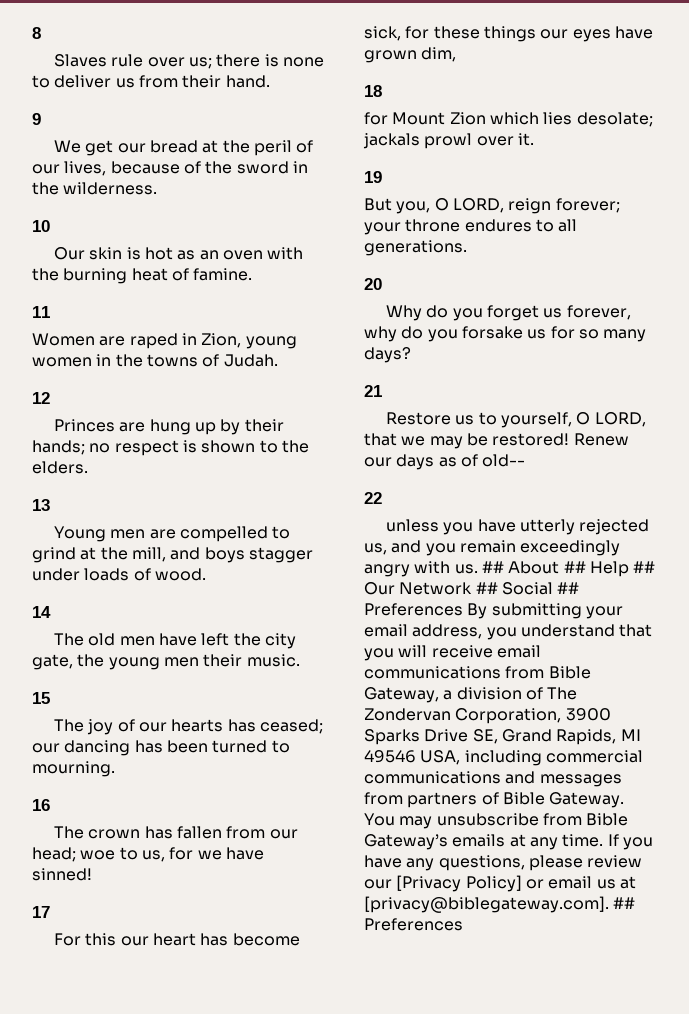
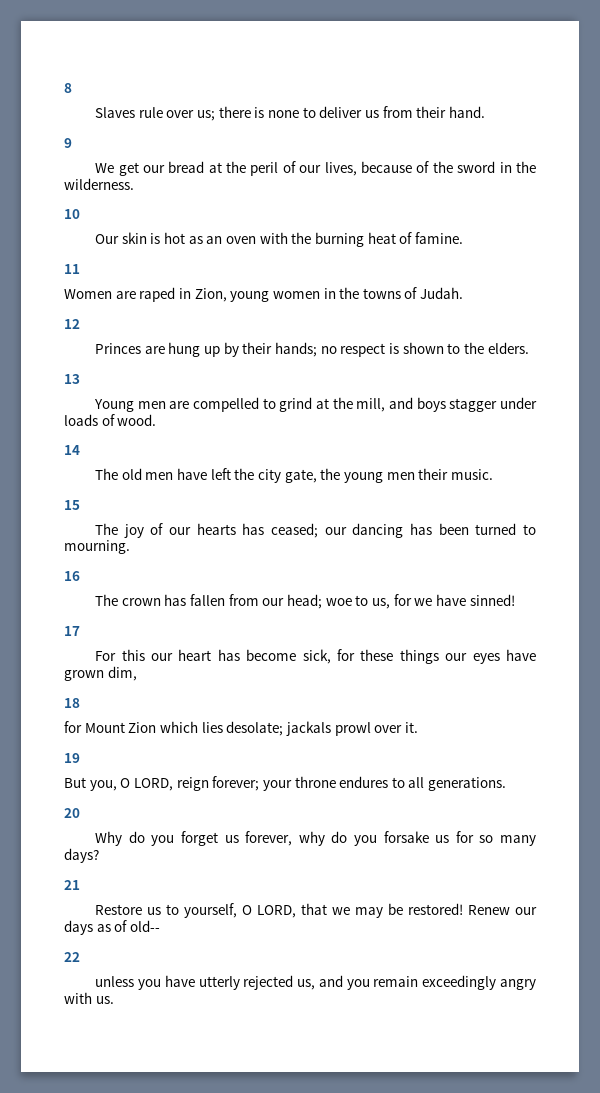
- ## About ## Help ## Our Network ## Social ## Preferences By submitting your email address, you understand that you will receive email communications from Bible Gateway, a division of The Zondervan Corporation, 3900 Sparks Drive SE, Grand Rapids, MI 49546 USA, including commercial communications and messages from partners of Bible Gateway. You may unsubscribe from Bible Gateway’s emails at any time. If you have any questions, please review our [Privacy Policy] or email us at [privacy@biblegateway.com]. ## Preferences

